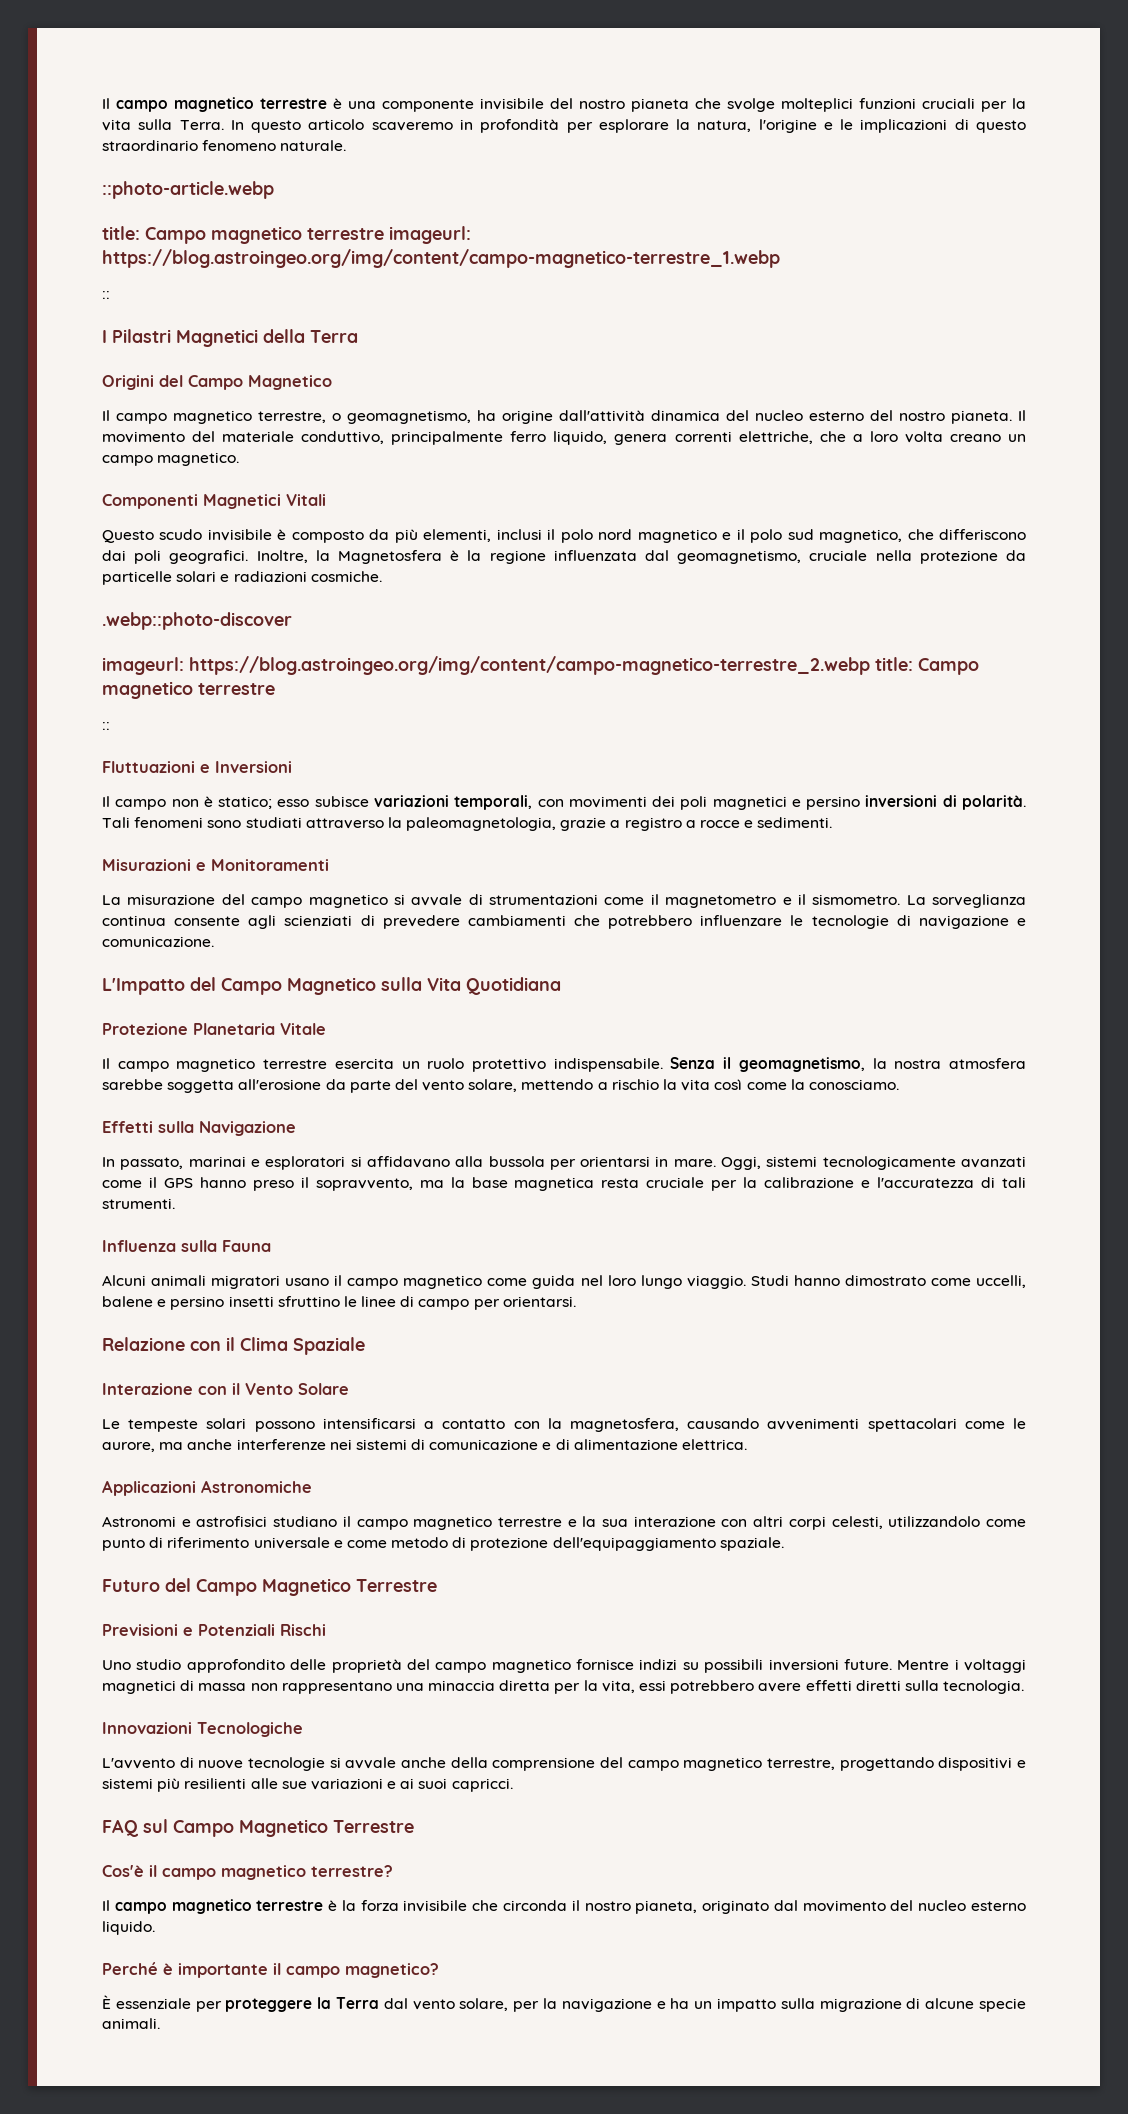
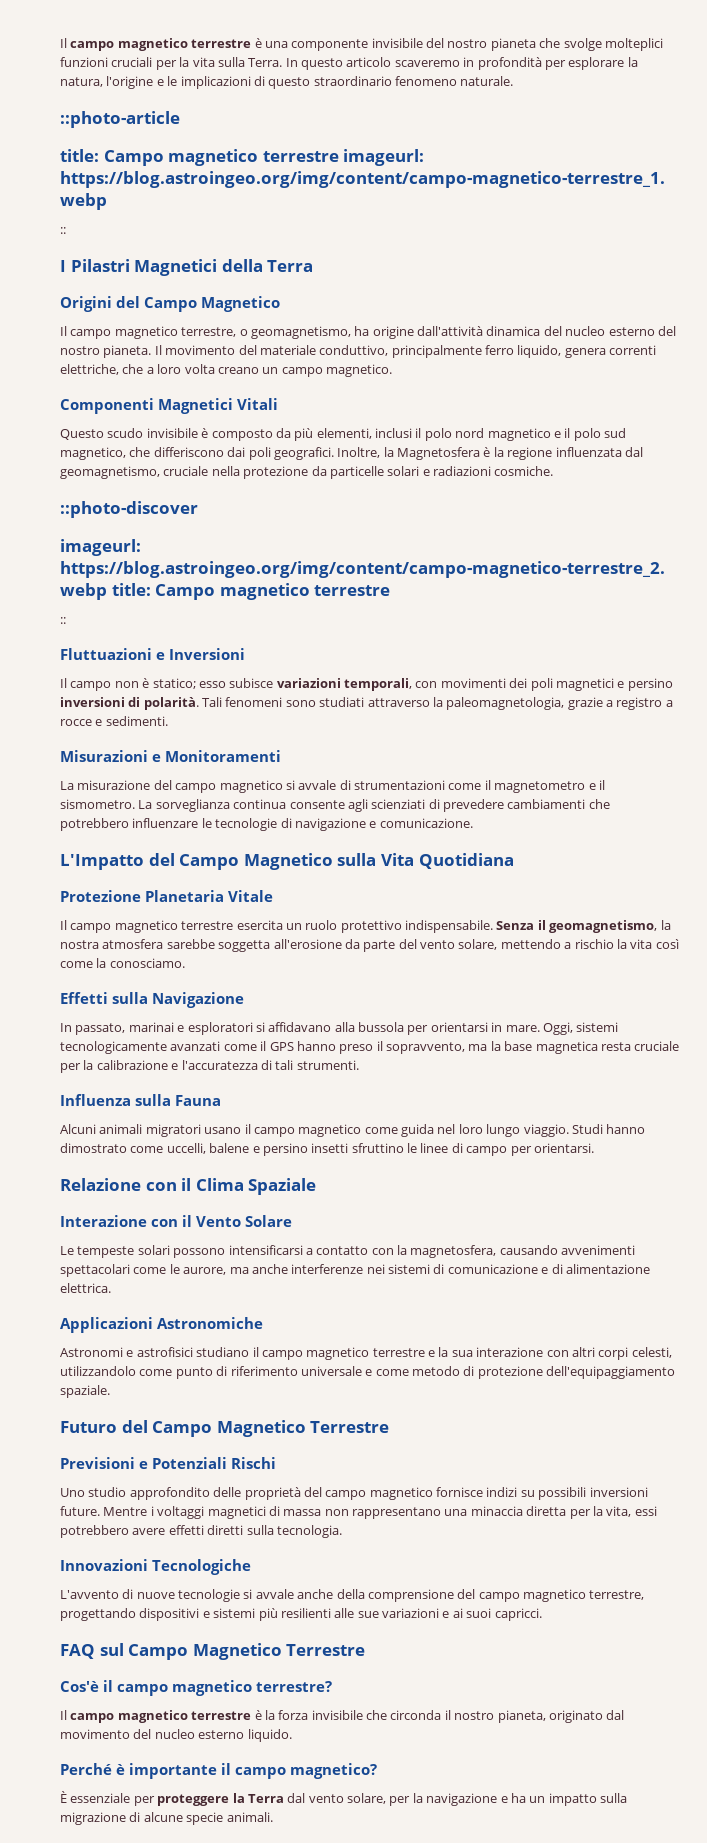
- ::photo-article.webp
+ ::photo-article
- .webp::photo-discover
+ ::photo-discover

